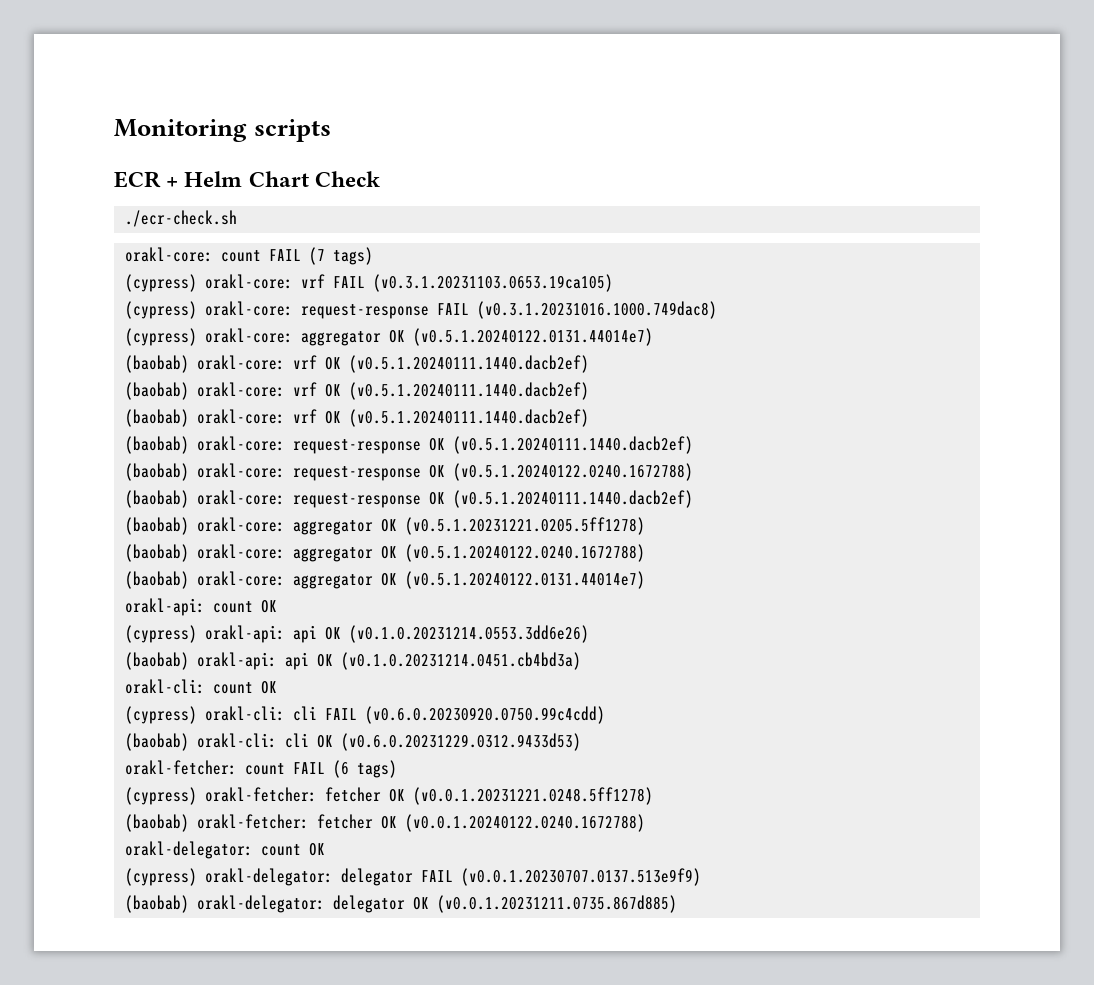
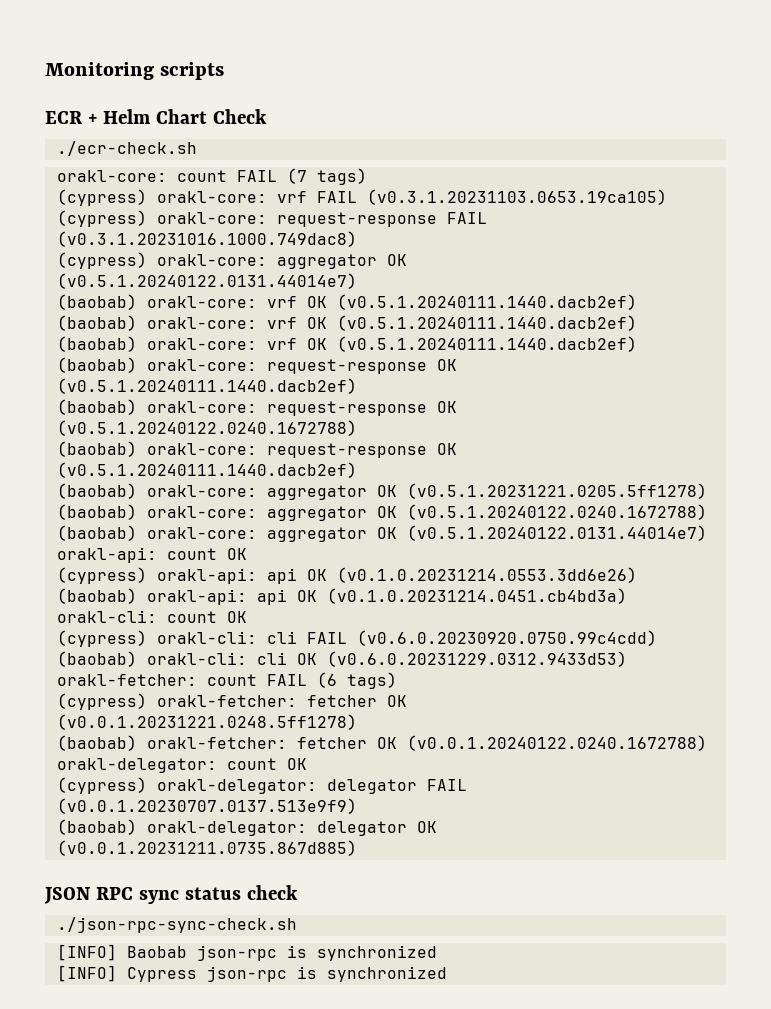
+ JSON RPC sync status check
+ ./json-rpc-sync-check.sh
+ [INFO] Baobab json-rpc is synchronized
+ [INFO] Cypress json-rpc is synchronized

